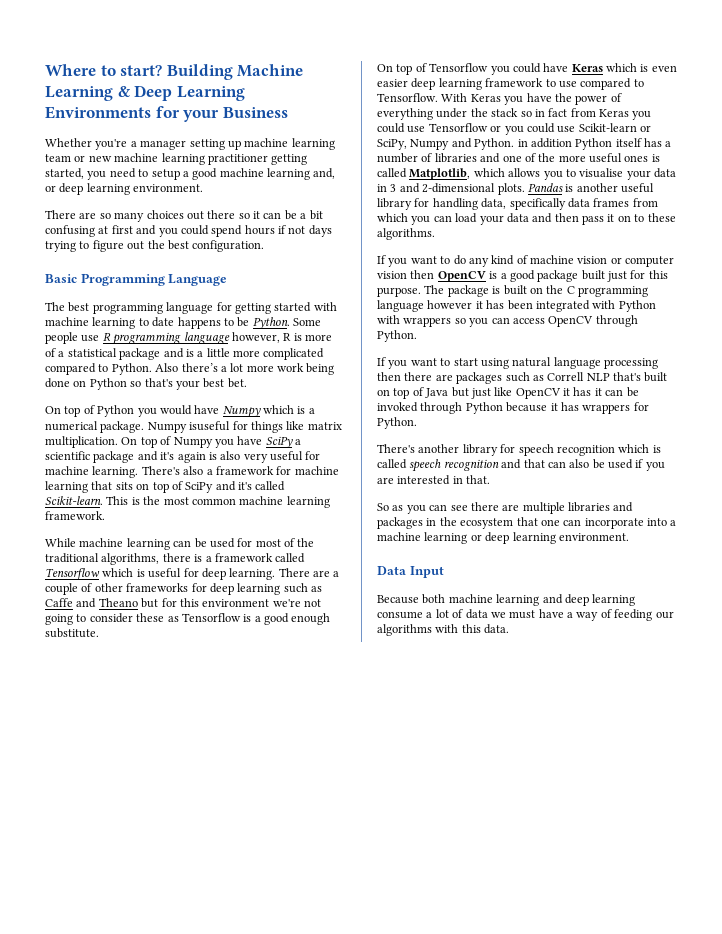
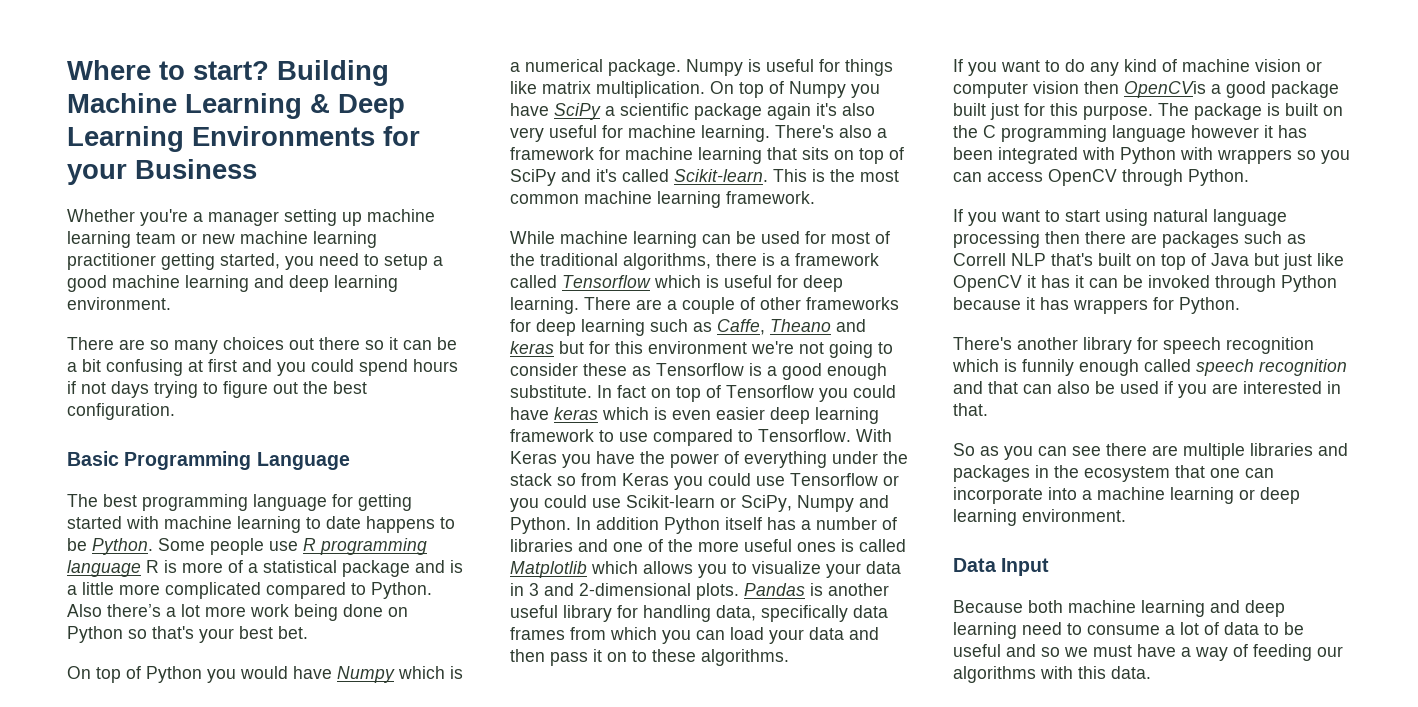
- Whether you're a manager setting up machine learning team or new machine learning practitioner getting started, you need to setup a good machine learning and, or deep learning environment.
+ Whether you're a manager setting up machine learning team or new machine learning practitioner getting started, you need to setup a good machine learning and deep learning environment.
- Some people use R programming language however, R is more of a statistical package and is a little more complicated compared to Python.
+ Some people use R programming language R is more of a statistical package and is a little more complicated compared to Python.
- Numpy isuseful for things like matrix multiplication.
+ Numpy is useful for things like matrix multiplication.
- On top of Numpy you have SciPy a scientific package and it's again is also very useful for machine learning.
+ On top of Numpy you have SciPy a scientific package again it's also very useful for machine learning.
- There are a couple of other frameworks for deep learning such as Caffe and Theano but for this environment we're not going to consider these as Tensorflow is a good enough substitute.
- On top of Tensorflow you could have Keras which is even easier deep learning framework to use compared to Tensorflow.
+ There are a couple of other frameworks for deep learning such as Caffe, Theano and keras but for this environment we're not going to consider these as Tensorflow is a good enough substitute. In fact on top of Tensorflow you could have keras which is even easier deep learning framework to use compared to Tensorflow.
- With Keras you have the power of everything under the stack so in fact from Keras you could use Tensorflow or you could use Scikit-learn or SciPy, Numpy and Python. in addition Python itself has a number of libraries and one of the more useful ones is called Matplotlib, which allows you to visualise your data in 3 and 2-dimensional plots.
+ With Keras you have the power of everything under the stack so from Keras you could use Tensorflow or you could use Scikit-learn or SciPy, Numpy and Python. In addition Python itself has a number of libraries and one of the more useful ones is called Matplotlib which allows you to visualize your data in 3 and 2-dimensional plots.
- If you want to do any kind of machine vision or computer vision then OpenCV is a good package built just for this purpose.
+ If you want to do any kind of machine vision or computer vision then OpenCVis a good package built just for this purpose.
- There's another library for speech recognition which is called speech recognition and that can also be used if you are interested in that.
+ There's another library for speech recognition which is funnily enough called speech recognition and that can also be used if you are interested in that.
- Because both machine learning and deep learning consume a lot of data we must have a way of feeding our algorithms with this data.
+ Because both machine learning and deep learning need to consume a lot of data to be useful and so we must have a way of feeding our algorithms with this data.

